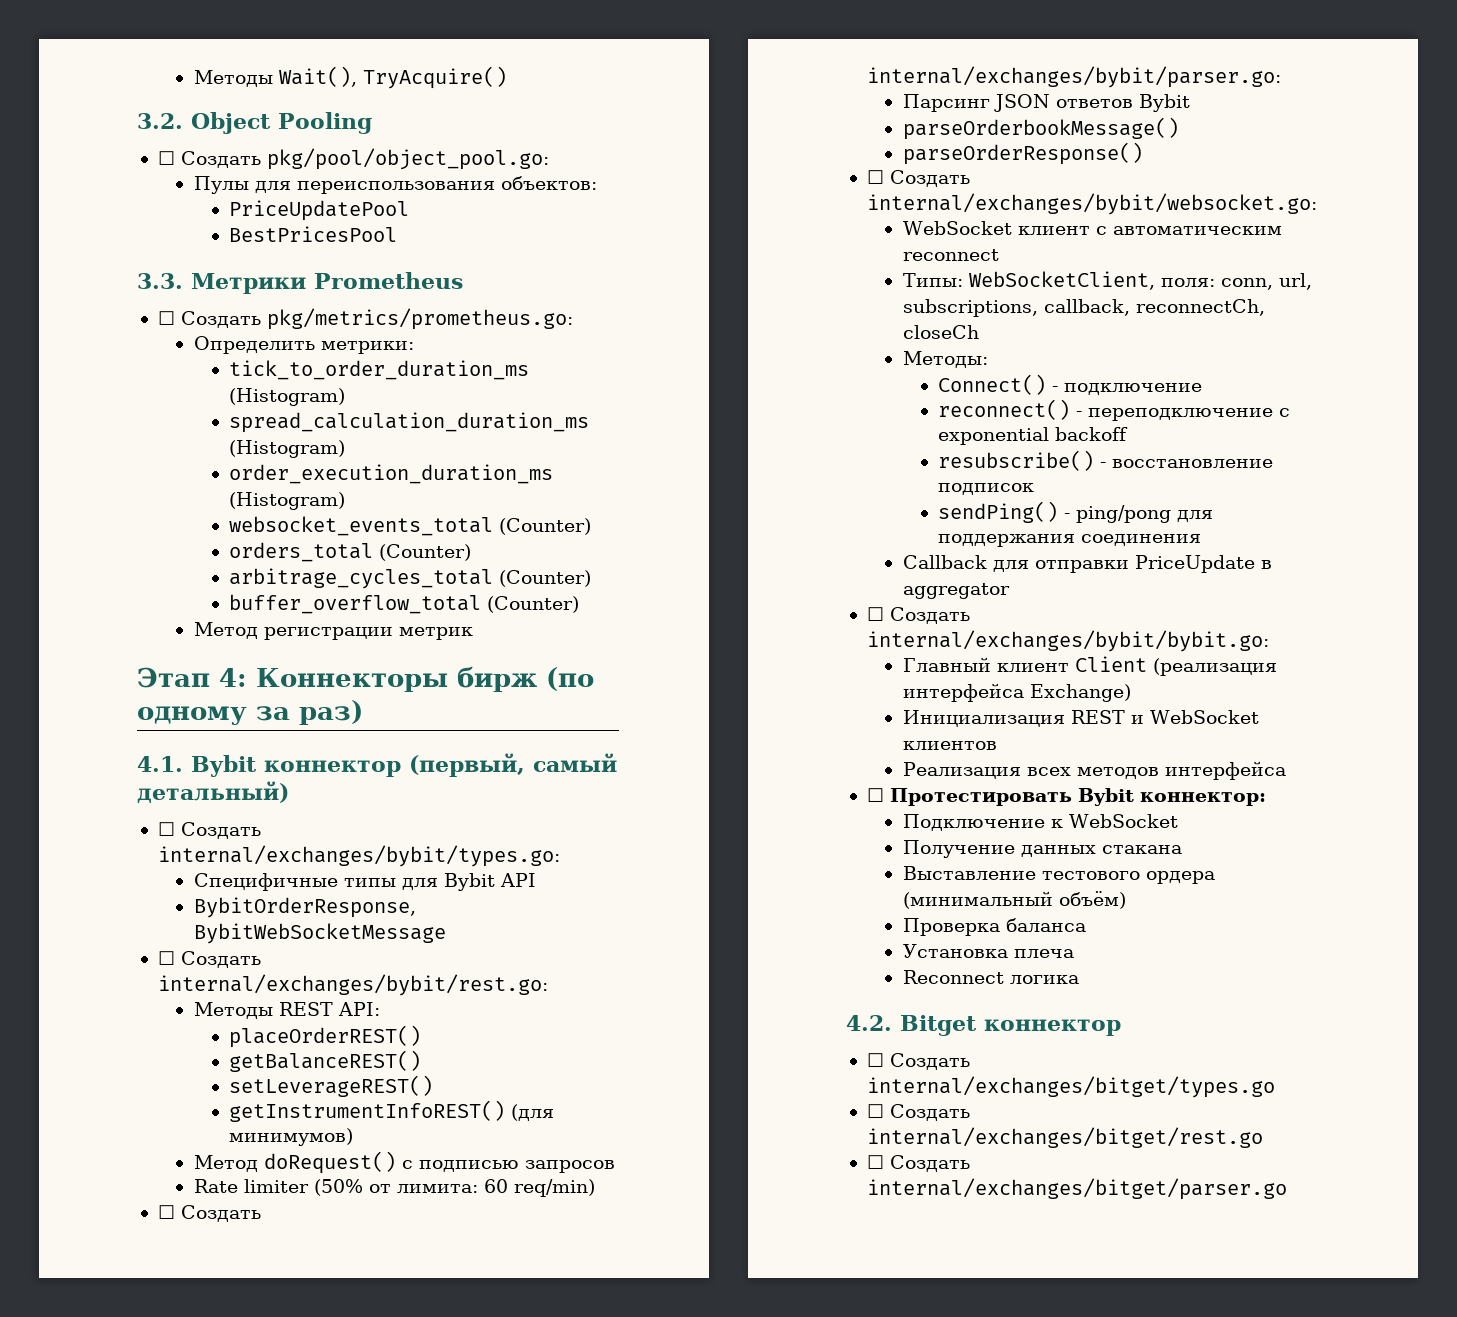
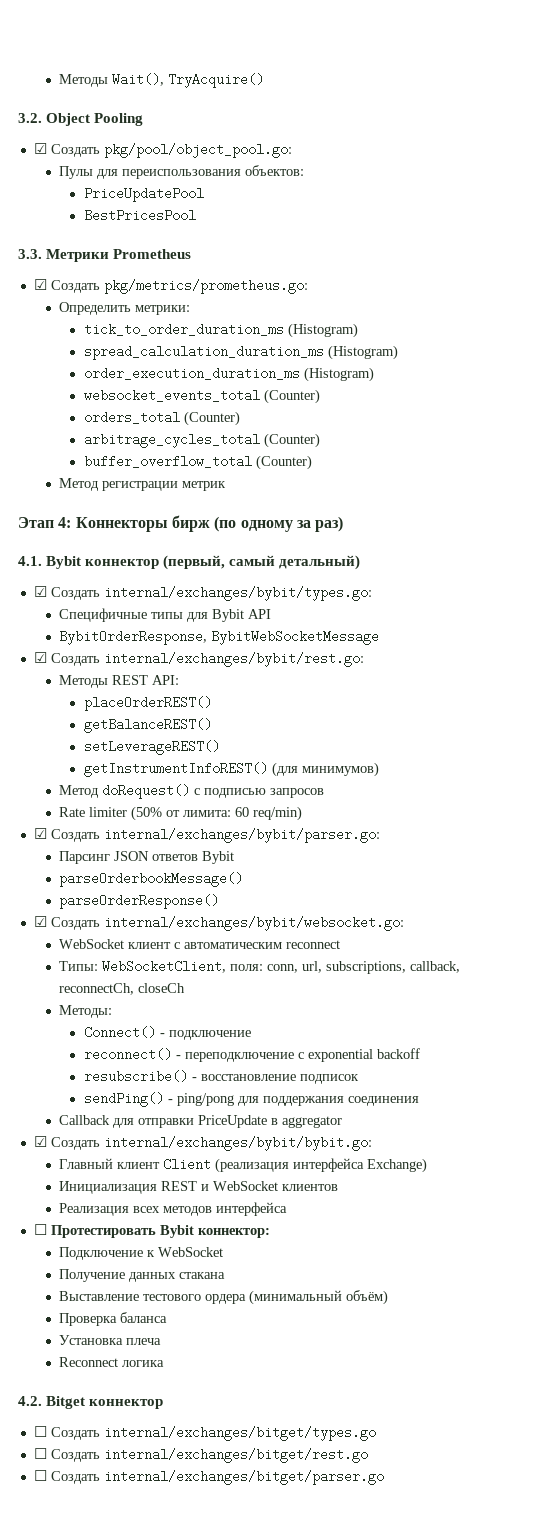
- ☐ Создать pkg/pool/object_pool.go:
+ ☑ Создать pkg/pool/object_pool.go:
- ☐ Создать pkg/metrics/prometheus.go:
+ ☑ Создать pkg/metrics/prometheus.go:
- ☐ Создать internal/exchanges/bybit/types.go:
+ ☑ Создать internal/exchanges/bybit/types.go:
- ☐ Создать internal/exchanges/bybit/rest.go:
+ ☑ Создать internal/exchanges/bybit/rest.go:
- ☐ Создать internal/exchanges/bybit/parser.go:
+ ☑ Создать internal/exchanges/bybit/parser.go:
- ☐ Создать internal/exchanges/bybit/websocket.go:
+ ☑ Создать internal/exchanges/bybit/websocket.go:
- ☐ Создать internal/exchanges/bybit/bybit.go:
+ ☑ Создать internal/exchanges/bybit/bybit.go:

